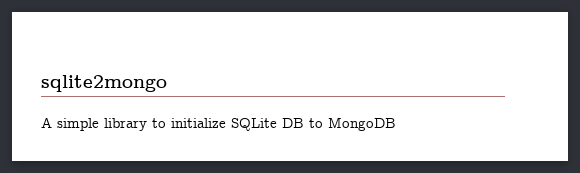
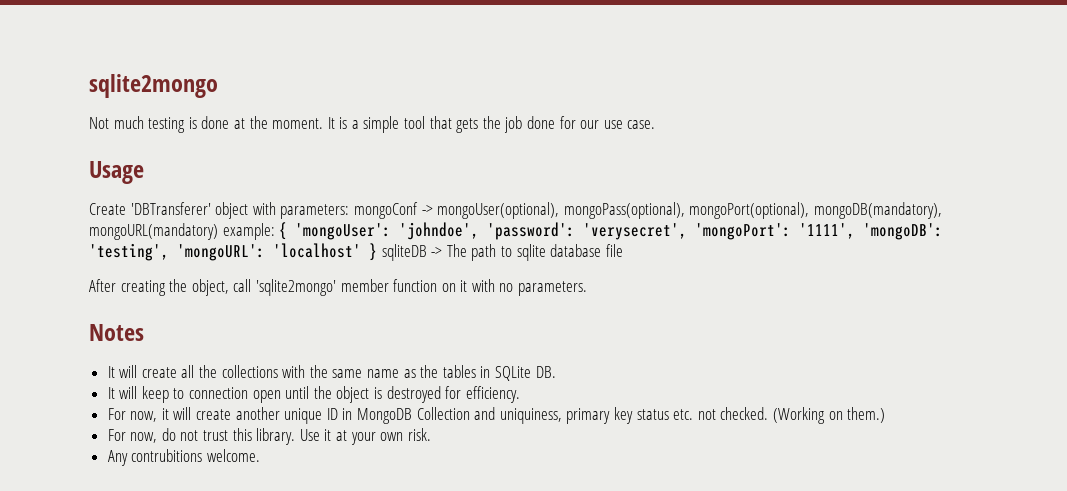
- A simple library to initialize SQLite DB to MongoDB
+ Not much testing is done at the moment. It is a simple tool that gets the job done for our use case.
+ Usage
+ Create 'DBTransferer' object with parameters: mongoConf -> mongoUser(optional), mongoPass(optional), mongoPort(optional), mongoDB(mandatory), mongoURL(mandatory) example: { 'mongoUser': 'johndoe', 'password': 'verysecret', 'mongoPort': '1111', 'mongoDB': 'testing', 'mongoURL': 'localhost' } sqliteDB -> The path to sqlite database file
+ After creating the object, call 'sqlite2mongo' member function on it with no parameters.
+ Notes
+ It will create all the collections with the same name as the tables in SQLite DB.
+ It will keep to connection open until the object is destroyed for efficiency.
+ For now, it will create another unique ID in MongoDB Collection and uniquiness, primary key status etc. not checked. (Working on them.)
+ For now, do not trust this library. Use it at your own risk.
+ Any contrubitions welcome.

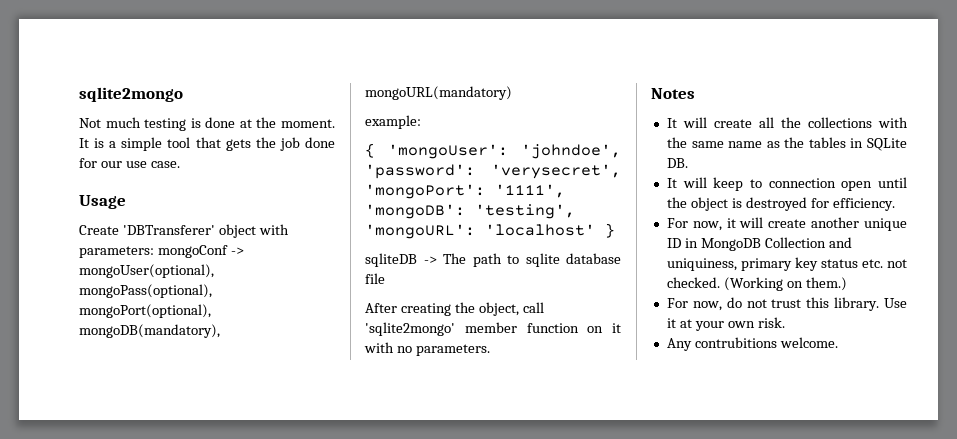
- Create 'DBTransferer' object with parameters: mongoConf -> mongoUser(optional), mongoPass(optional), mongoPort(optional), mongoDB(mandatory), mongoURL(mandatory) example: { 'mongoUser': 'johndoe', 'password': 'verysecret', 'mongoPort': '1111', 'mongoDB': 'testing', 'mongoURL': 'localhost' } sqliteDB -> The path to sqlite database file
+ Create 'DBTransferer' object with parameters: mongoConf -> mongoUser(optional), mongoPass(optional), mongoPort(optional), mongoDB(mandatory), mongoURL(mandatory)
+ example:
+ { 'mongoUser': 'johndoe', 'password': 'verysecret', 'mongoPort': '1111', 'mongoDB': 'testing', 'mongoURL': 'localhost' }
+ sqliteDB -> The path to sqlite database file

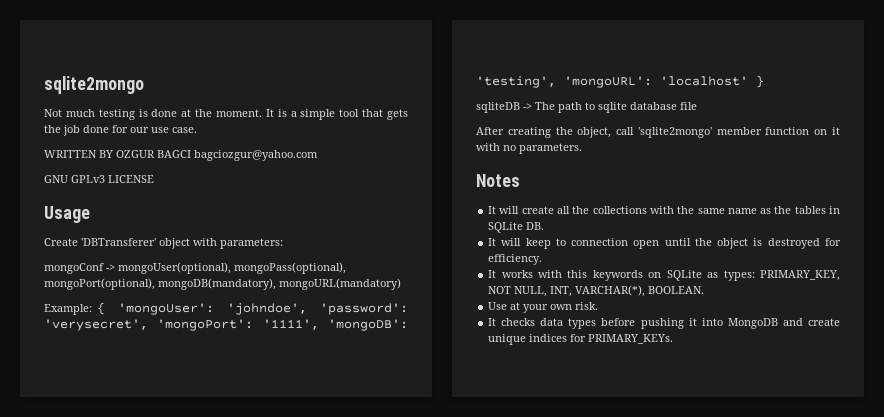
+ WRITTEN BY OZGUR BAGCI bagciozgur@yahoo.com
+ GNU GPLv3 LICENSE
- Create 'DBTransferer' object with parameters: mongoConf -> mongoUser(optional), mongoPass(optional), mongoPort(optional), mongoDB(mandatory), mongoURL(mandatory)
+ Create 'DBTransferer' object with parameters:
+ mongoConf -> mongoUser(optional), mongoPass(optional), mongoPort(optional), mongoDB(mandatory), mongoURL(mandatory)
- example:
- { 'mongoUser': 'johndoe', 'password': 'verysecret', 'mongoPort': '1111', 'mongoDB': 'testing', 'mongoURL': 'localhost' }
+ Example: { 'mongoUser': 'johndoe', 'password': 'verysecret', 'mongoPort': '1111', 'mongoDB': 'testing', 'mongoURL': 'localhost' }
- For now, it will create another unique ID in MongoDB Collection and uniquiness, primary key status etc. not checked. (Working on them.)
- For now, do not trust this library. Use it at your own risk.
- Any contrubitions welcome.
+ It works with this keywords on SQLite as types: PRIMARY_KEY, NOT NULL, INT, VARCHAR(*), BOOLEAN.
+ Use at your own risk.
+ It checks data types before pushing it into MongoDB and create unique indices for PRIMARY_KEYs.

